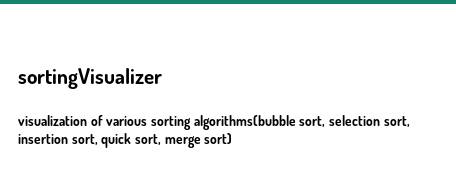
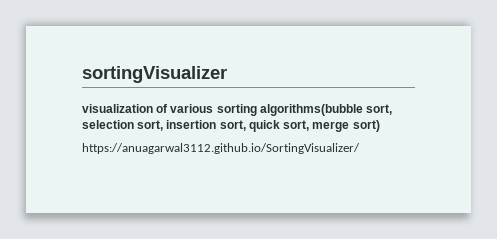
+ https://anuagarwal3112.github.io/SortingVisualizer/

